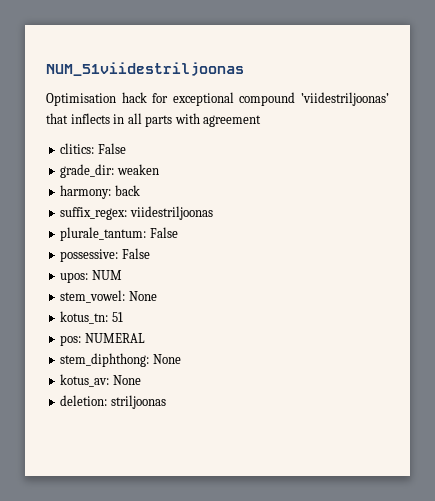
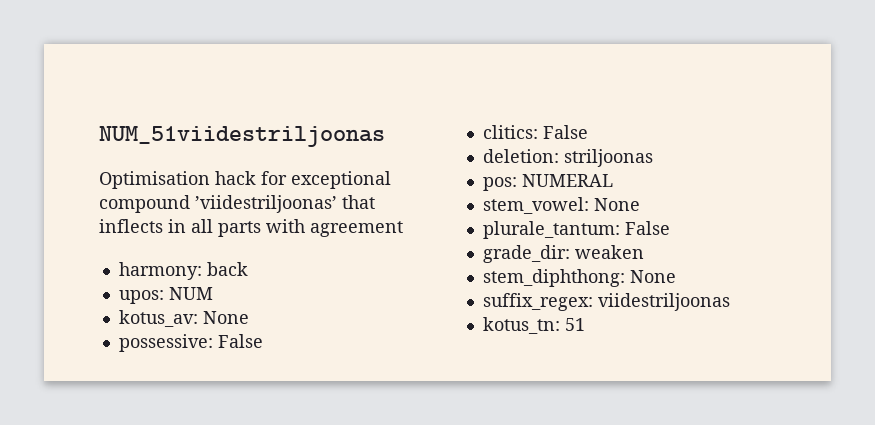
+ harmony: back
+ upos: NUM
+ kotus_av: None
+ possessive: False
  clitics: False
+ deletion: striljoonas
+ pos: NUMERAL
+ stem_vowel: None
+ plurale_tantum: False
- harmony: back
+ stem_diphthong: None
- plurale_tantum: False
- possessive: False
- upos: NUM
- stem_vowel: None
  kotus_tn: 51
- pos: NUMERAL
- stem_diphthong: None
- kotus_av: None
- deletion: striljoonas

